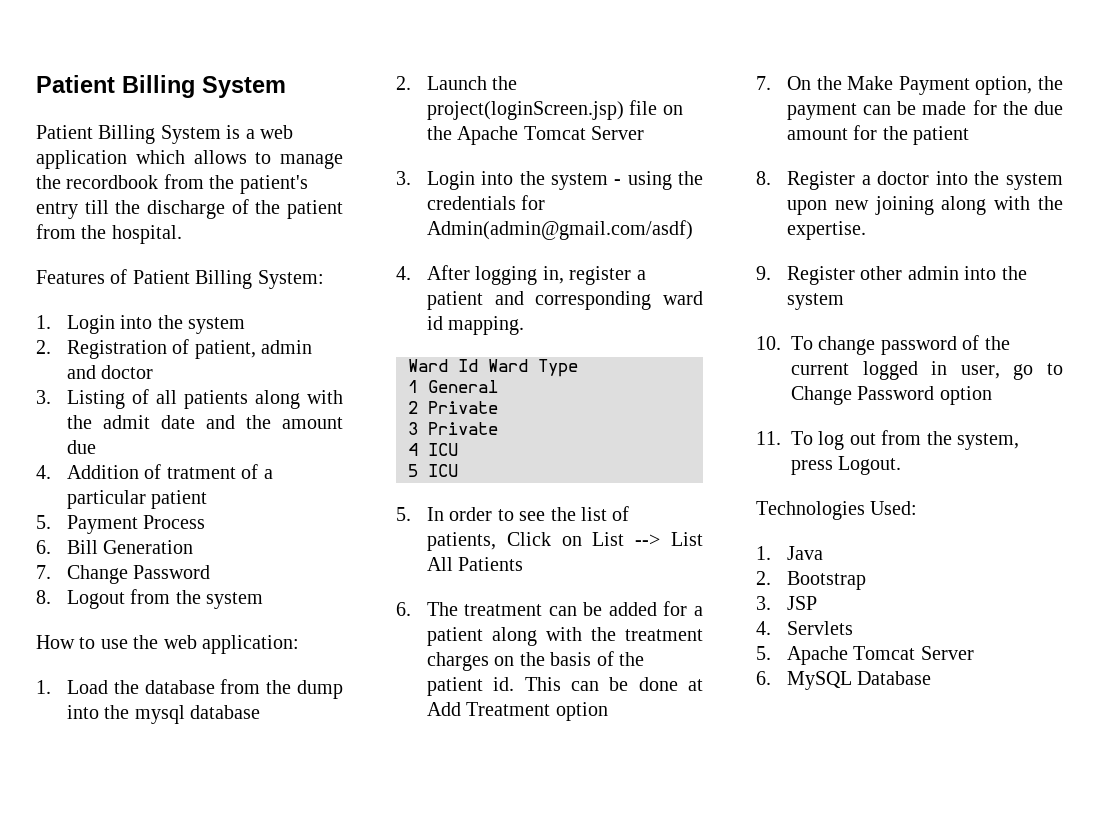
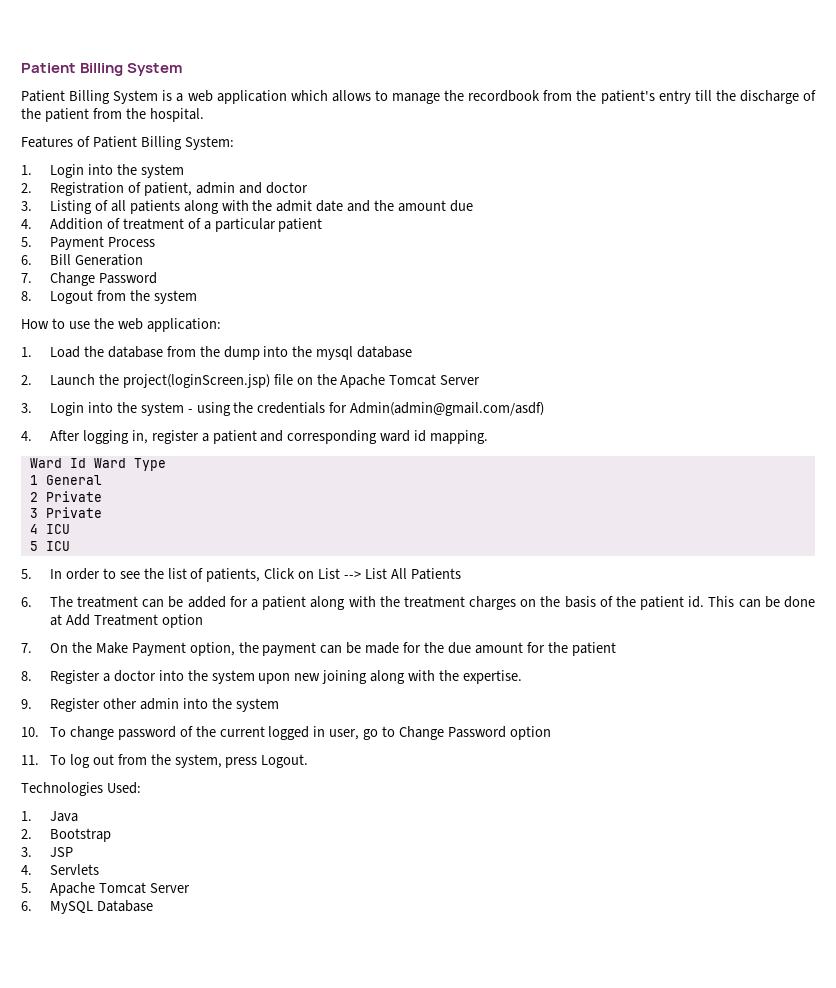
- 4. Addition of tratment of a particular patient
+ 4. Addition of treatment of a particular patient

